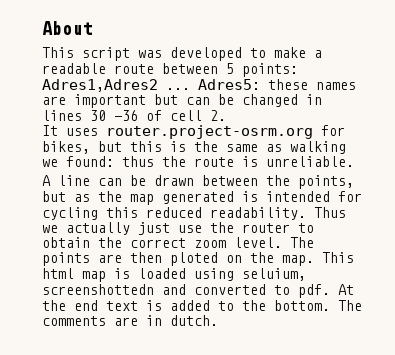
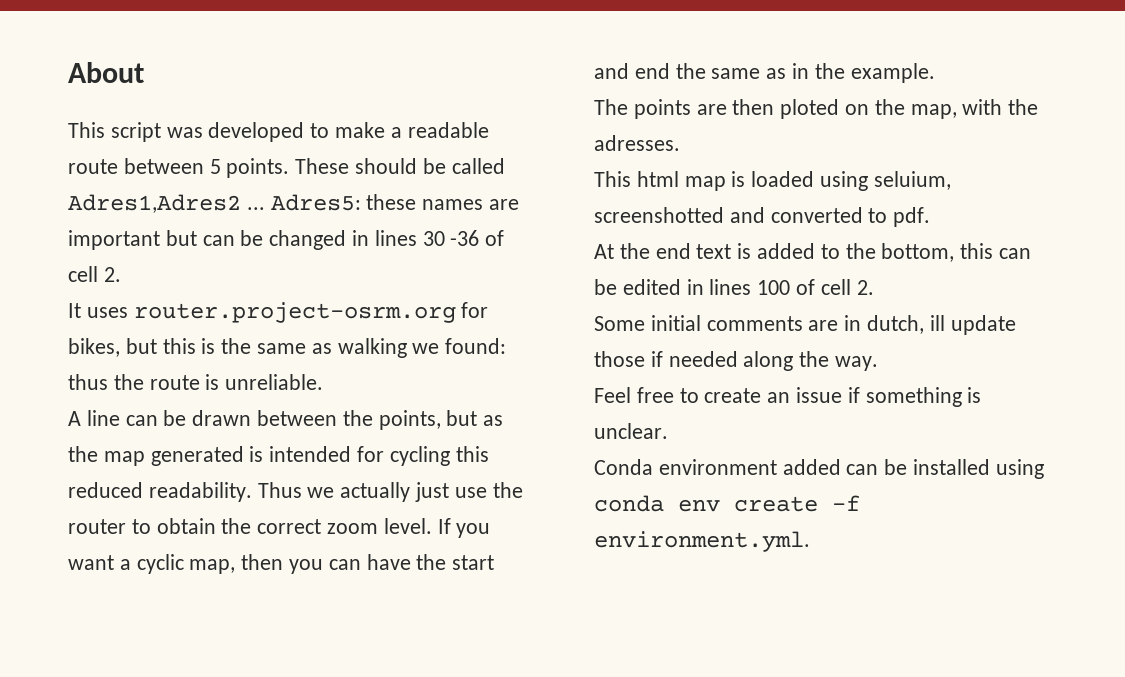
- This script was developed to make a readable route between 5 points: Adres1,Adres2 ...
+ This script was developed to make a readable route between 5 points. These should be called Adres1,Adres2 ...
- Thus we actually just use the router to obtain the correct zoom level. The points are then ploted on the map. This html map is loaded using seluium, screenshottedn and converted to pdf. At the end text is added to the bottom. The comments are in dutch.
+ Thus we actually just use the router to obtain the correct zoom level. If you want a cyclic map, then you can have the start and end the same as in the example.
+ The points are then ploted on the map, with the adresses.
+ This html map is loaded using seluium, screenshotted and converted to pdf.
+ At the end text is added to the bottom, this can be edited in lines 100 of cell 2.
+ Some initial comments are in dutch, ill update those if needed along the way.
+ Feel free to create an issue if something is unclear.
+ Conda environment added can be installed using conda env create -f environment.yml.

